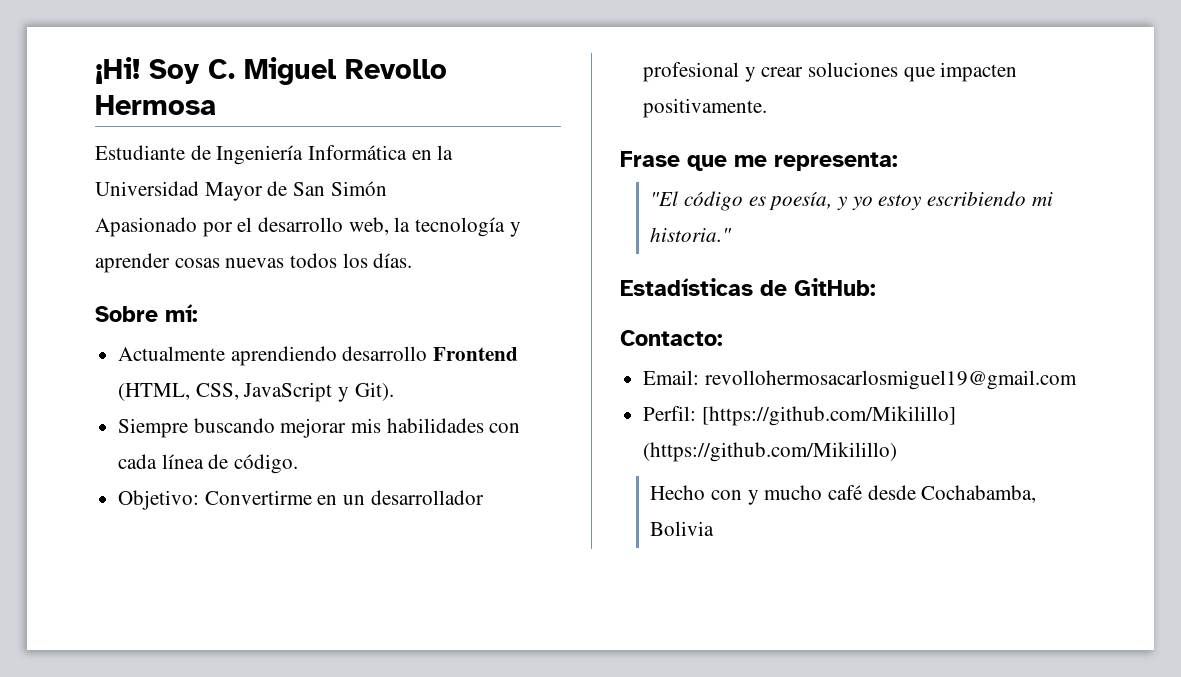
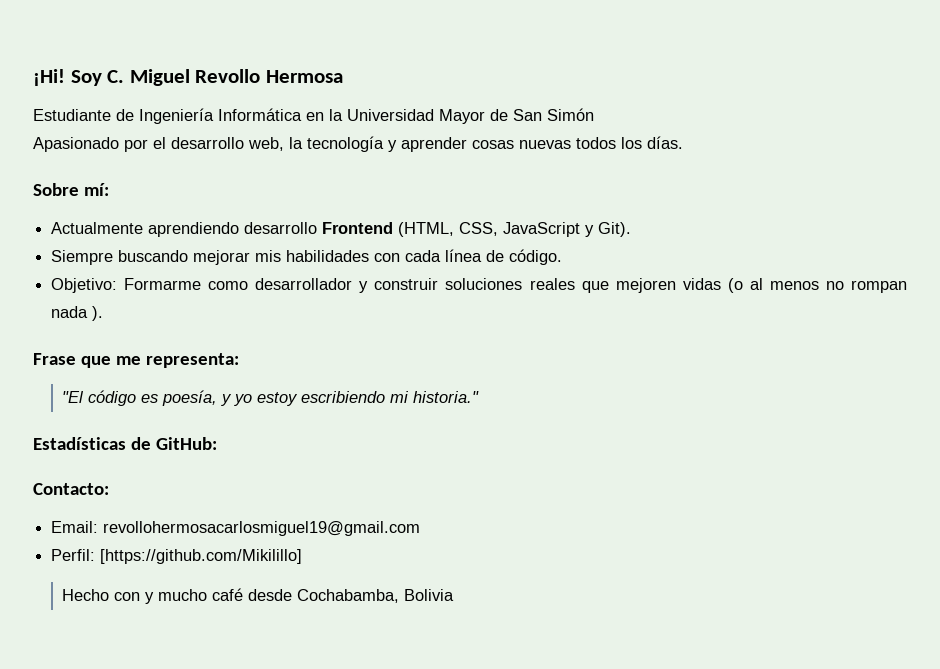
- Objetivo: Convertirme en un desarrollador profesional y crear soluciones que impacten positivamente.
+ Objetivo: Formarme como desarrollador y construir soluciones reales que mejoren vidas (o al menos no rompan nada ).
- Perfil: [https://github.com/Mikilillo] (https://github.com/Mikilillo)
+ Perfil: [https://github.com/Mikilillo]

